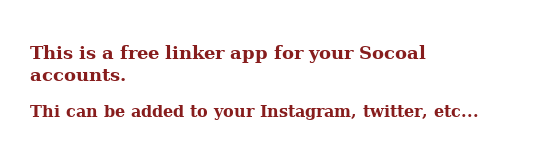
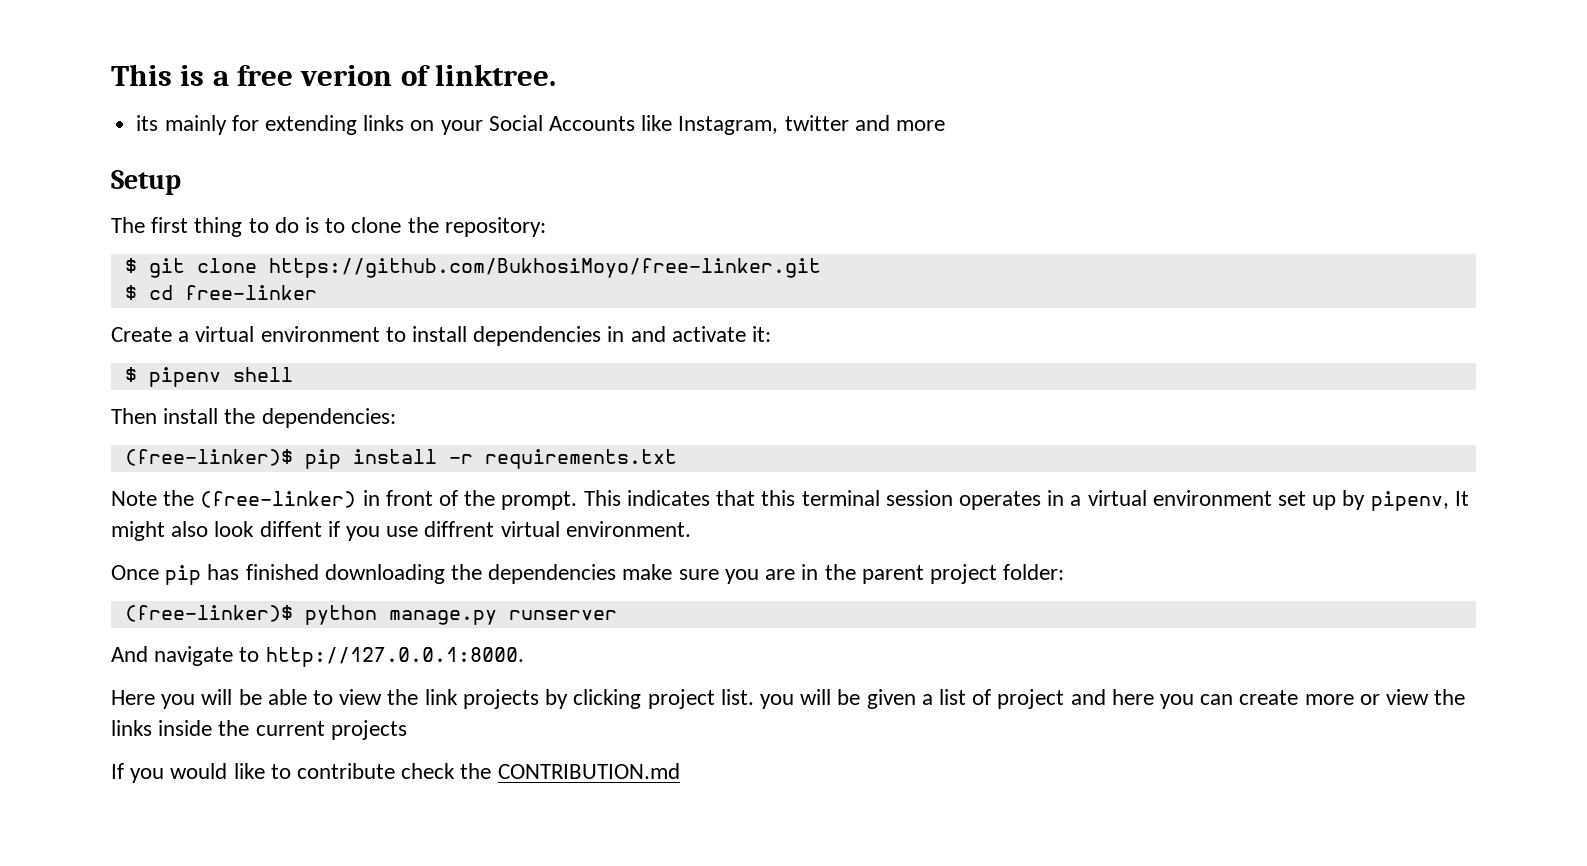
- This is a free linker app for your Socoal accounts.
- Thi can be added to your Instagram, twitter, etc...
+ This is a free verion of linktree.
+ its mainly for extending links on your Social Accounts like Instagram, twitter and more
+ Setup
+ The first thing to do is to clone the repository:
+ $ git clone https://github.com/BukhosiMoyo/free-linker.git
+ $ cd free-linker
+ Create a virtual environment to install dependencies in and activate it:
+ $ pipenv shell
+ Then install the dependencies:
+ (free-linker)$ pip install -r requirements.txt
+ Note the (free-linker) in front of the prompt. This indicates that this terminal session operates in a virtual environment set up by pipenv, It might also look diffent if you use diffrent virtual environment.
+ Once pip has finished downloading the dependencies make sure you are in the parent project folder:
+ (free-linker)$ python manage.py runserver
+ And navigate to http://127.0.0.1:8000.
+ Here you will be able to view the link projects by clicking project list. you will be given a list of project and here you can create more or view the links inside the current projects
+ If you would like to contribute check the CONTRIBUTION.md

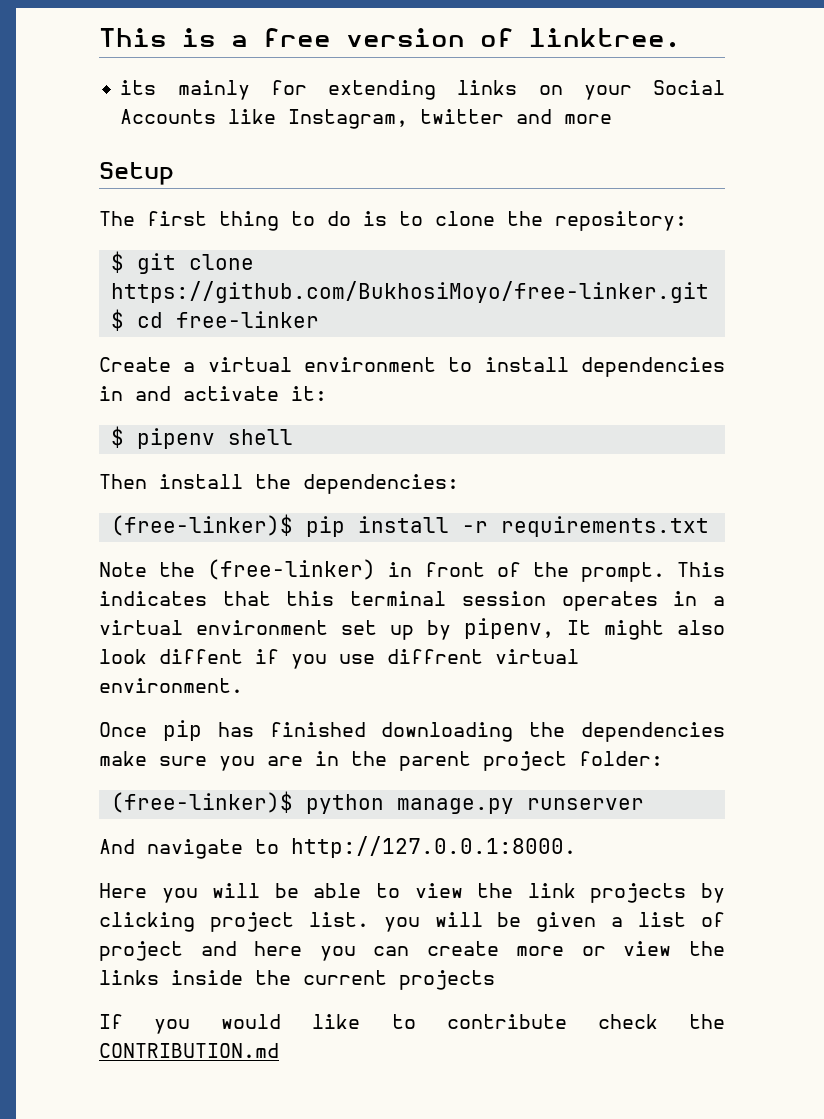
- This is a free verion of linktree.
+ This is a free version of linktree.

